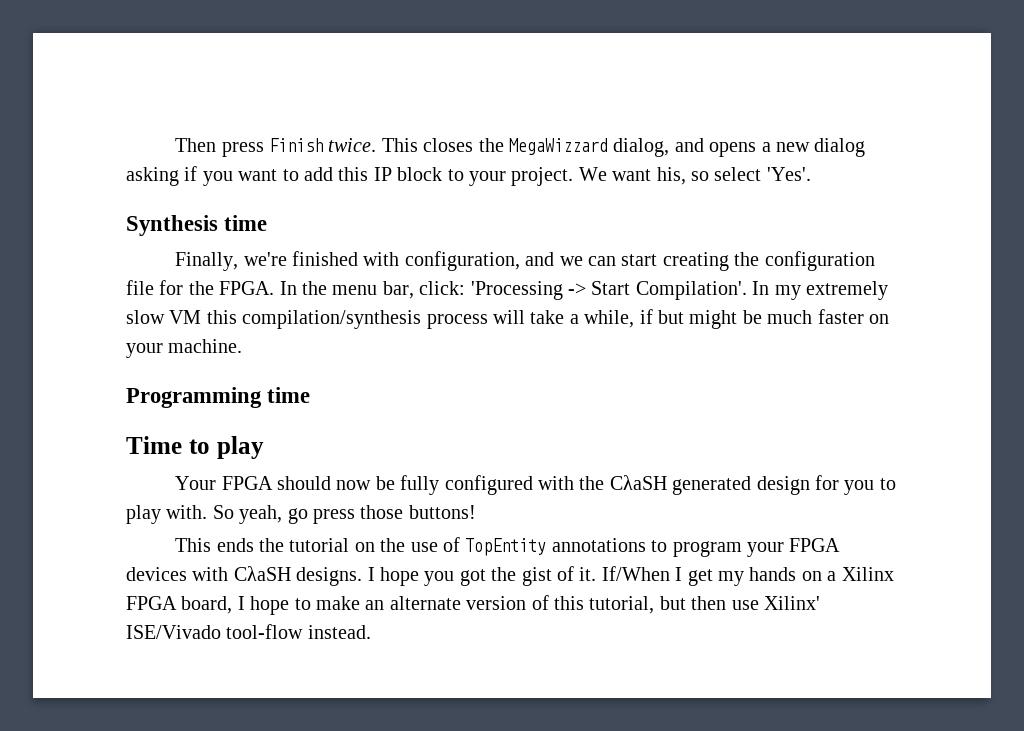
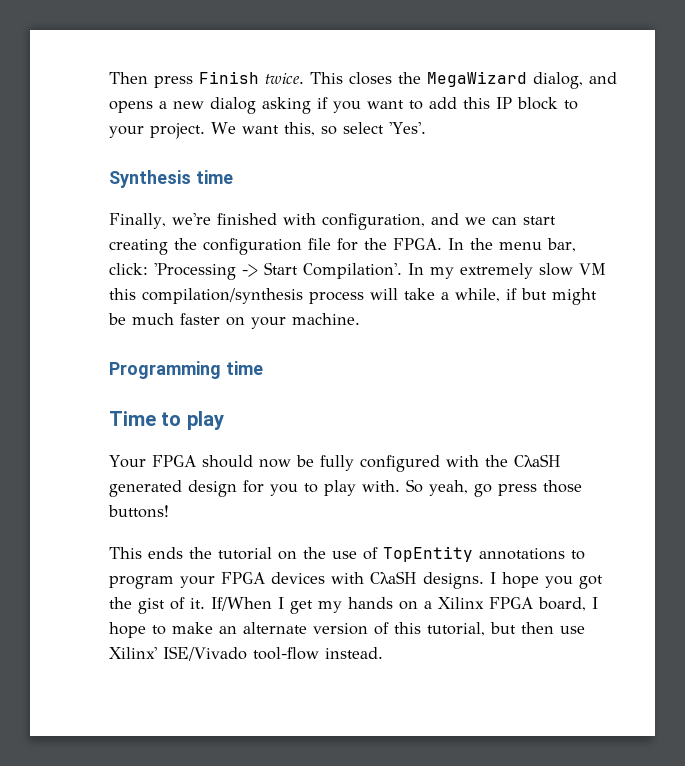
- This closes the MegaWizzard dialog, and opens a new dialog asking if you want to add this IP block to your project.
+ This closes the MegaWizard dialog, and opens a new dialog asking if you want to add this IP block to your project.
- We want his, so select 'Yes'.
+ We want this, so select 'Yes'.

